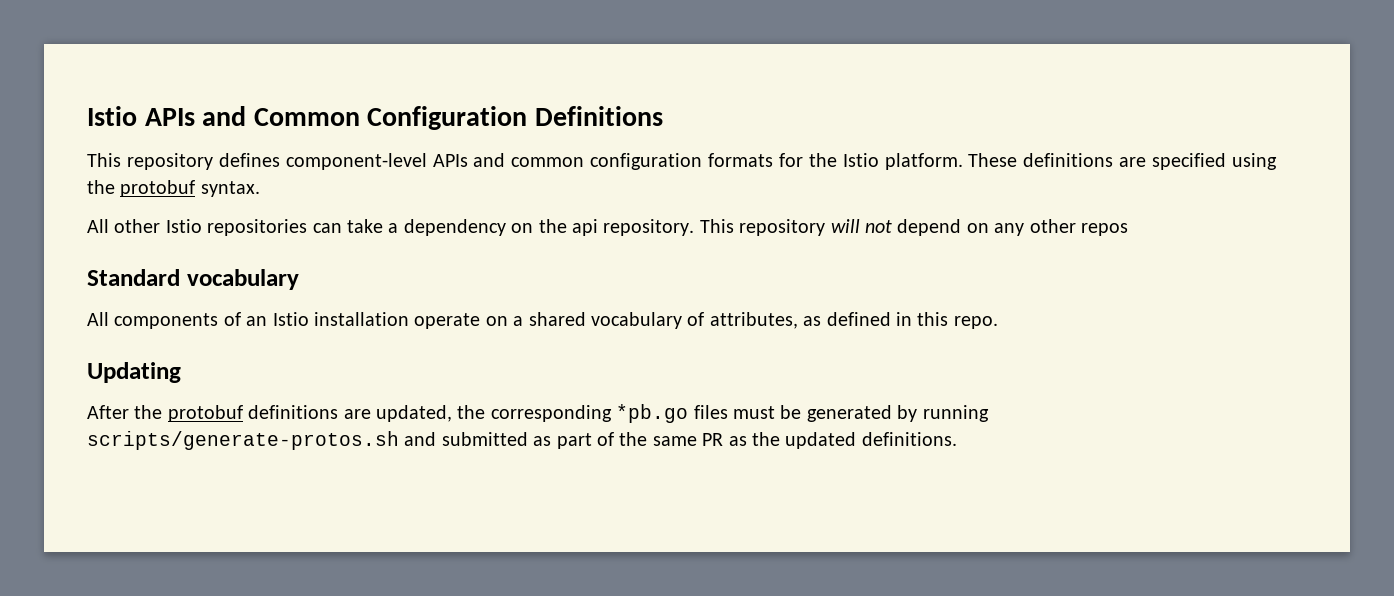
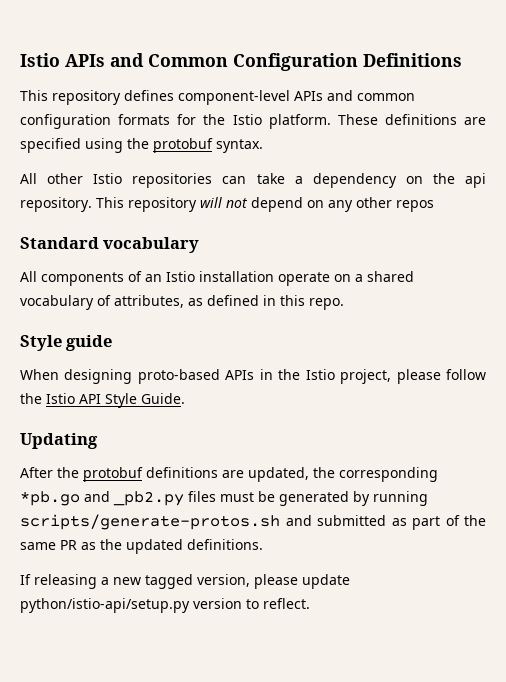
+ Style guide
+ When designing proto-based APIs in the Istio project, please follow the Istio API Style Guide.
- After the protobuf definitions are updated, the corresponding *pb.go files must be generated by running scripts/generate-protos.sh and submitted as part of the same PR as the updated definitions.
+ After the protobuf definitions are updated, the corresponding *pb.go and _pb2.py files must be generated by running scripts/generate-protos.sh and submitted as part of the same PR as the updated definitions.
+ If releasing a new tagged version, please update python/istio-api/setup.py version to reflect.

